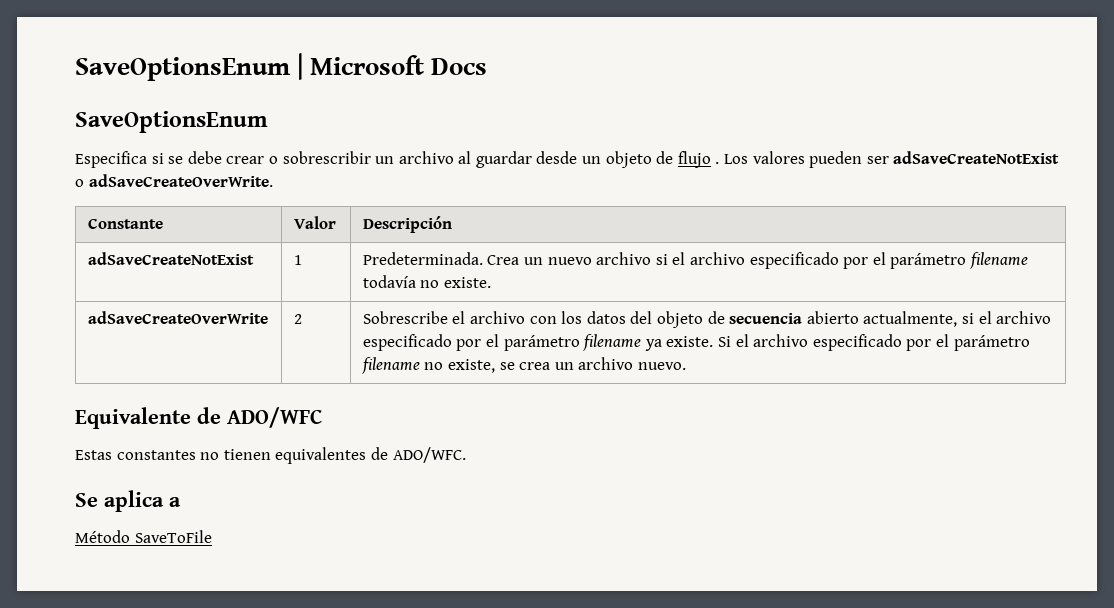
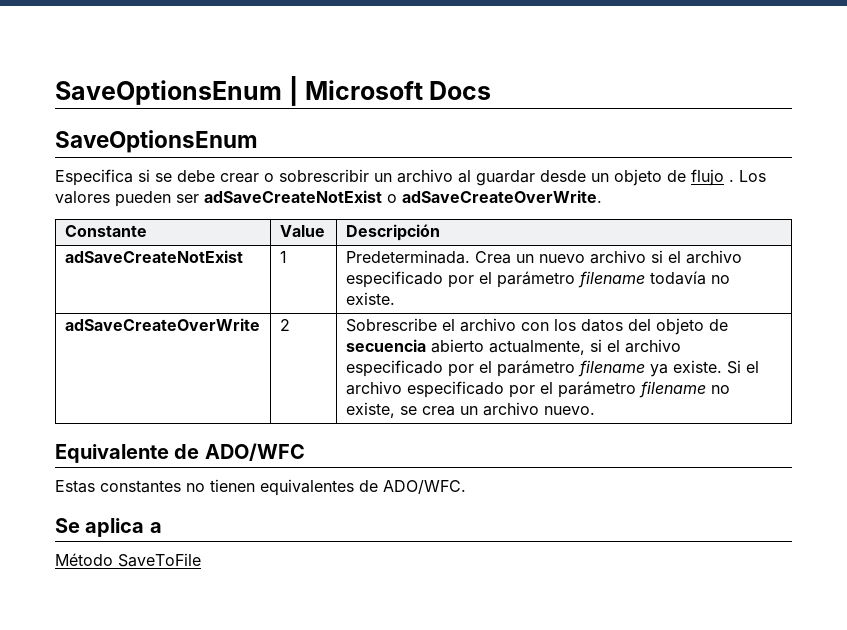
- Constante | Valor | Descripción
+ Constante | Value | Descripción

